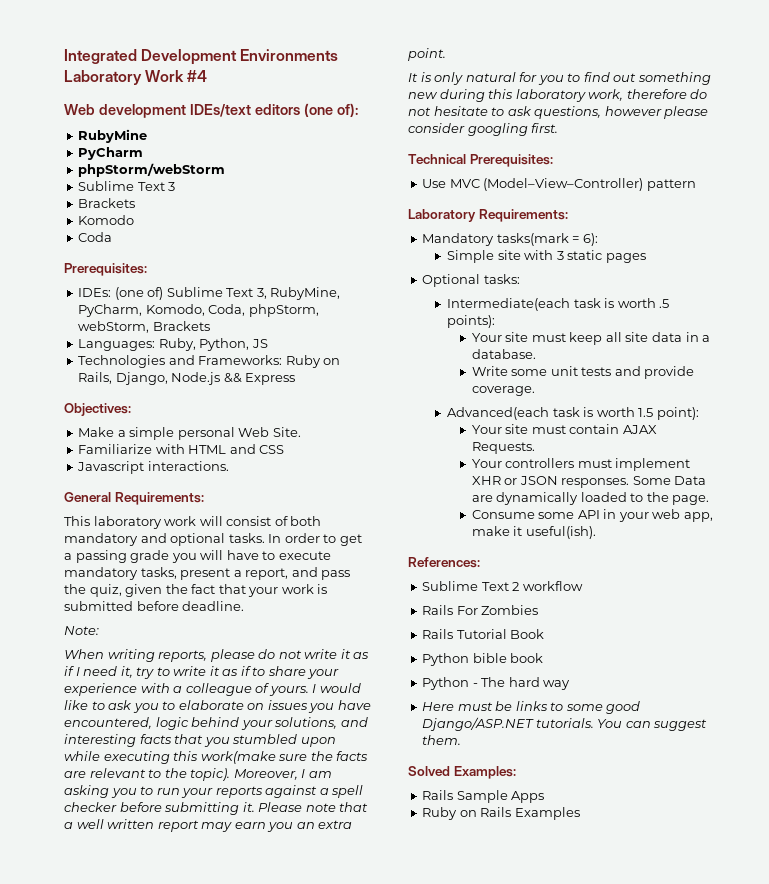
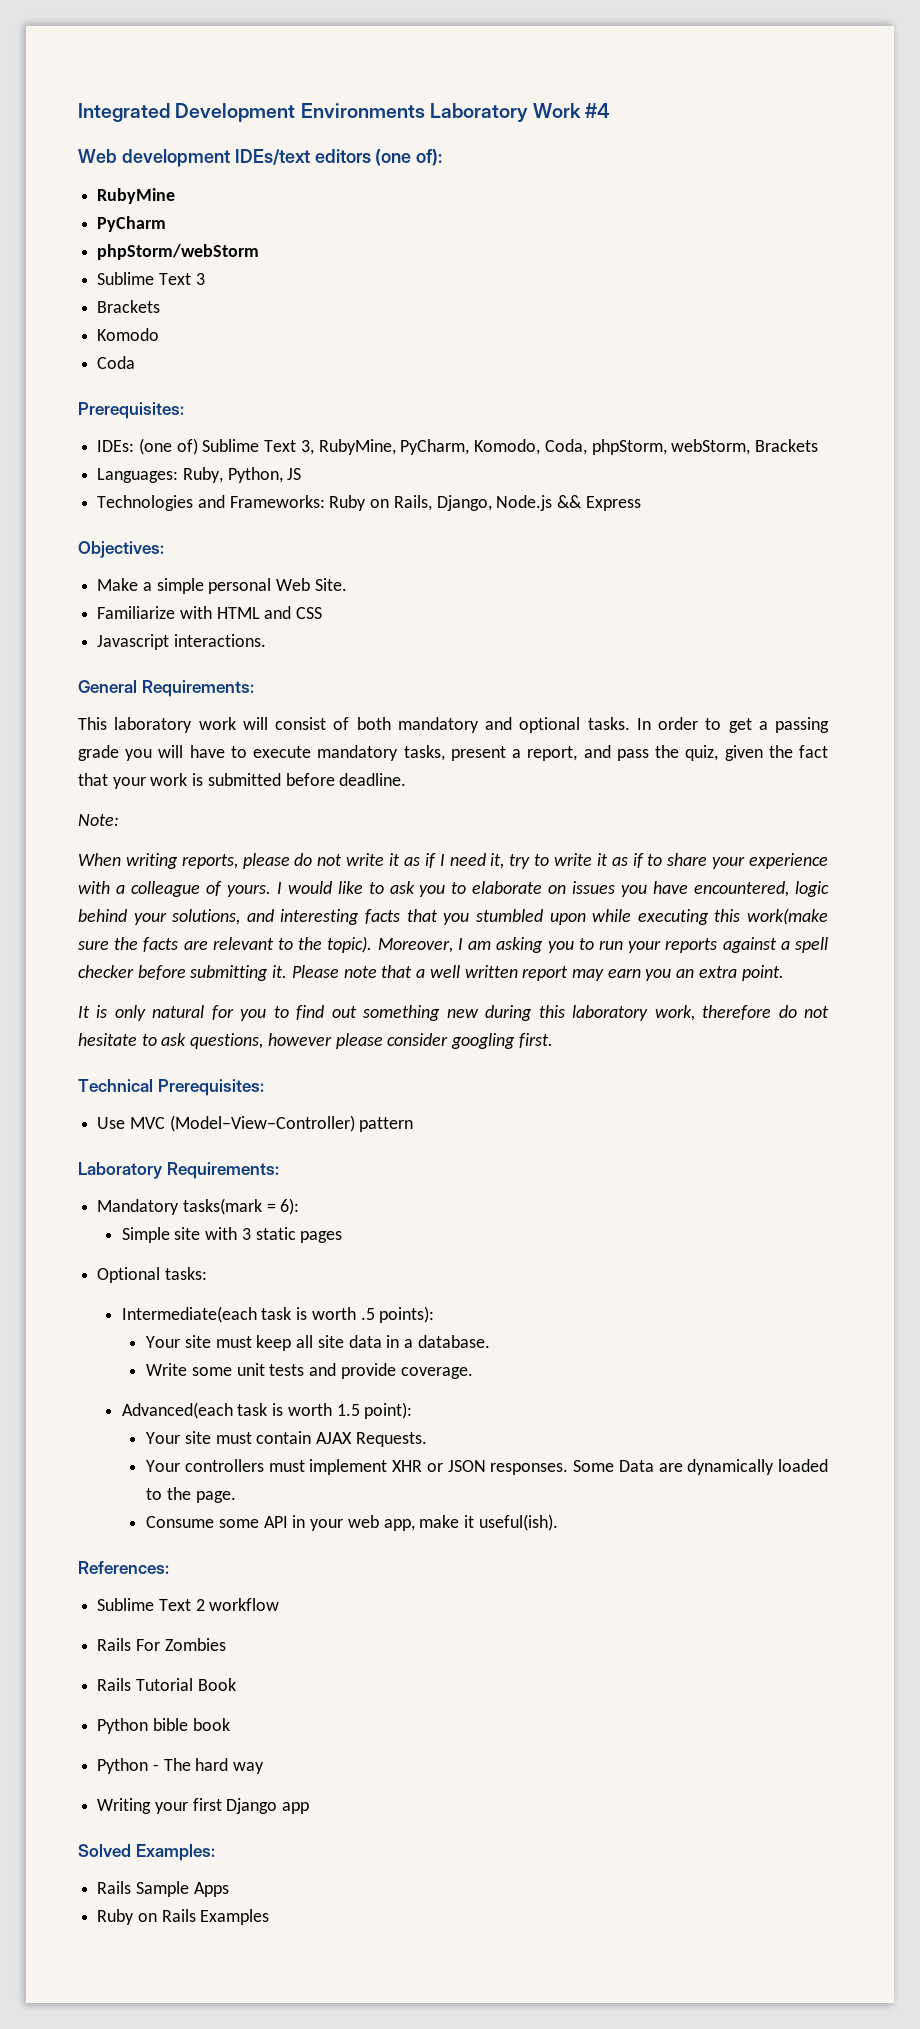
- Here must be links to some good Django/ASP.NET tutorials. You can suggest them.
+ Writing your first Django app

